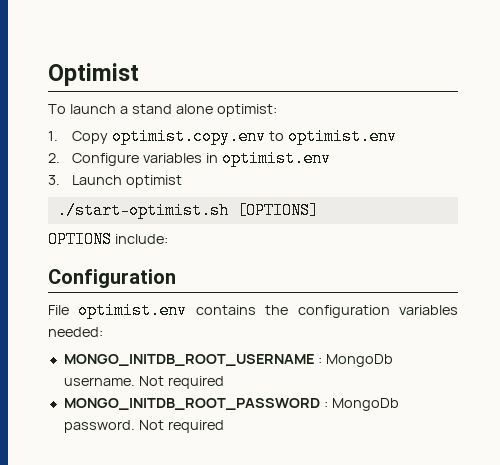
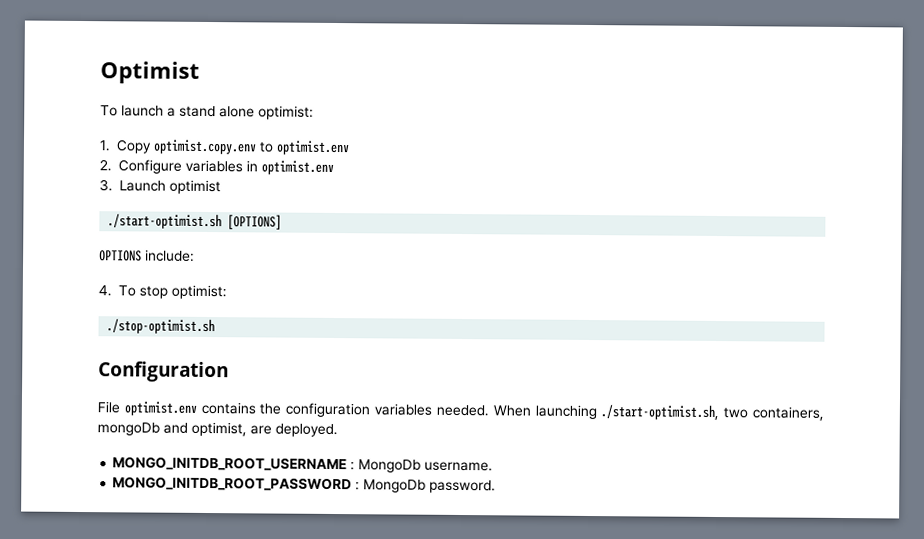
+ 4. To stop optimist:
+ ./stop-optimist.sh
- File optimist.env contains the configuration variables needed:
+ File optimist.env contains the configuration variables needed. When launching ./start-optimist.sh, two containers, mongoDb and optimist, are deployed.
- MONGO_INITDB_ROOT_USERNAME : MongoDb username. Not required
+ MONGO_INITDB_ROOT_USERNAME : MongoDb username.
- MONGO_INITDB_ROOT_PASSWORD : MongoDb password. Not required
+ MONGO_INITDB_ROOT_PASSWORD : MongoDb password.

